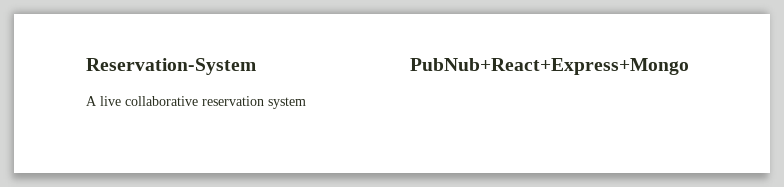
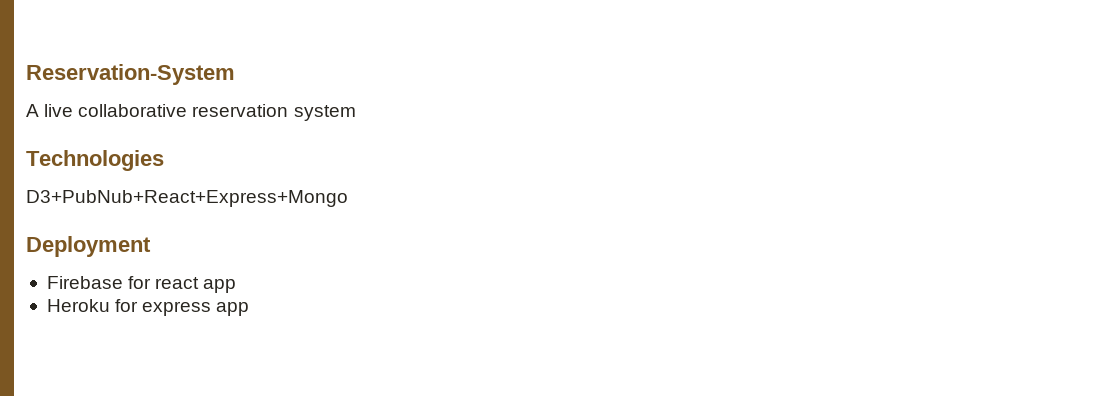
- PubNub+React+Express+Mongo
+ Technologies
+ D3+PubNub+React+Express+Mongo
+ Deployment
+ Firebase for react app
+ Heroku for express app

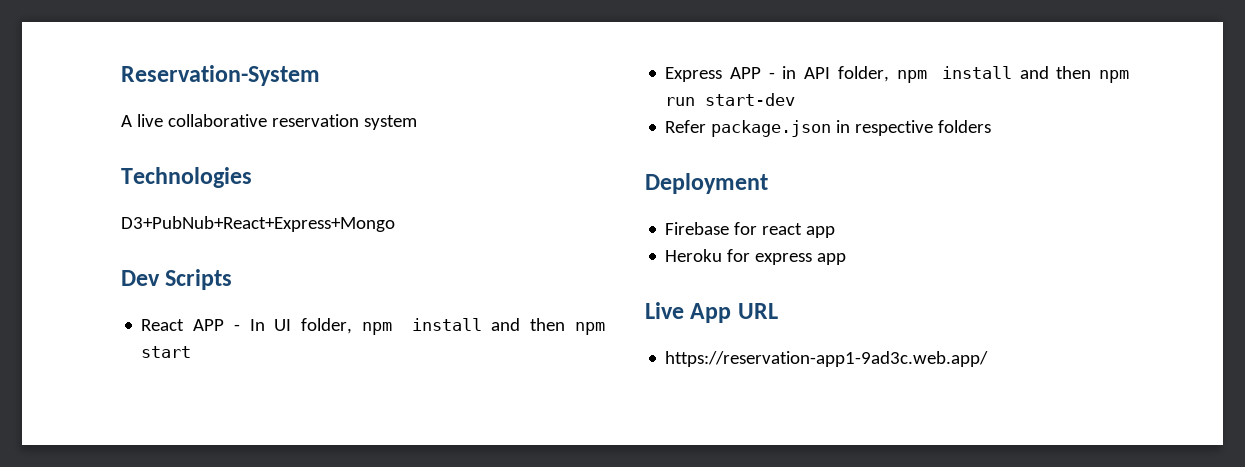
+ Dev Scripts
+ React APP - In UI folder, npm install and then npm start
+ Express APP - in API folder, npm install and then npm run start-dev
+ Refer package.json in respective folders
+ Live App URL
+ https://reservation-app1-9ad3c.web.app/

